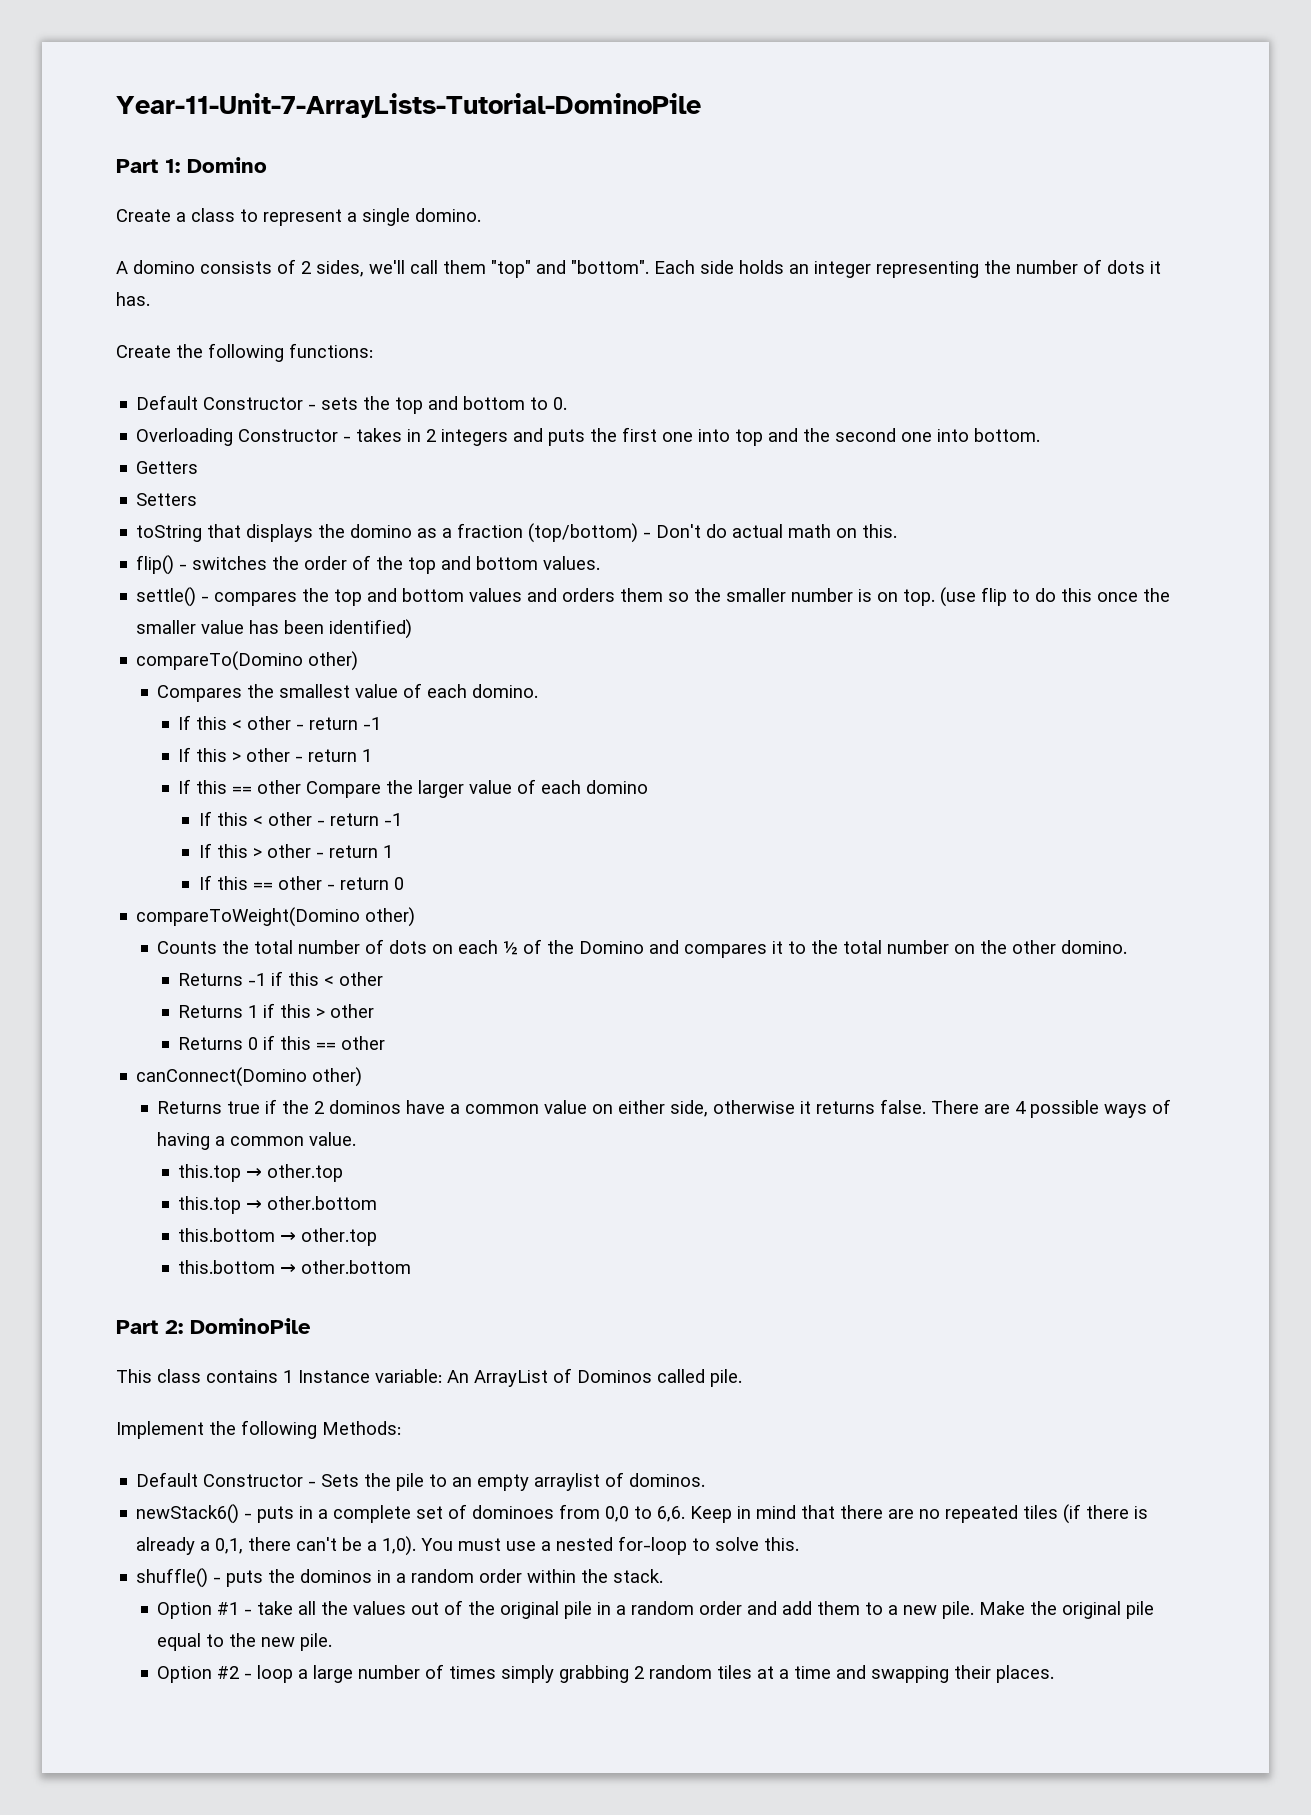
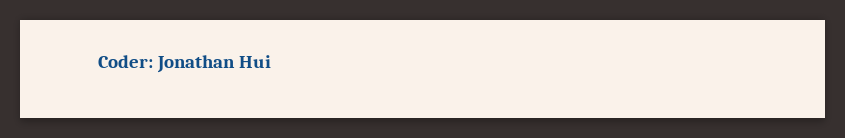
- Year-11-Unit-7-ArrayLists-Tutorial-DominoPile
- Part 1: Domino
- Create a class to represent a single domino.
- A domino consists of 2 sides, we'll call them "top" and "bottom". Each side holds an integer representing the number of dots it has.
- Create the following functions:
- Default Constructor - sets the top and bottom to 0.
- Overloading Constructor - takes in 2 integers and puts the first one into top and the second one into bottom.
- Getters
- Setters
- toString that displays the domino as a fraction (top/bottom) - Don't do actual math on this.
- flip() - switches the order of the top and bottom values.
- settle() - compares the top and bottom values and orders them so the smaller number is on top. (use flip to do this once the smaller value has been identified)
- compareTo(Domino other)
- Compares the smallest value of each domino.
- If this < other - return -1
- If this > other - return 1
- If this == other Compare the larger value of each domino
- If this < other - return -1
- If this > other - return 1
- If this == other - return 0
- compareToWeight(Domino other)
- Counts the total number of dots on each ½ of the Domino and compares it to the total number on the other domino.
- Returns -1 if this < other
- Returns 1 if this > other
- Returns 0 if this == other
- canConnect(Domino other)
- Returns true if the 2 dominos have a common value on either side, otherwise it returns false. There are 4 possible ways of having a common value.
- this.top → other.top
- this.top → other.bottom
- this.bottom → other.top
- this.bottom → other.bottom
- Part 2: DominoPile
- This class contains 1 Instance variable: An ArrayList of Dominos called pile.
- Implement the following Methods:
- Default Constructor - Sets the pile to an empty arraylist of dominos.
- newStack6() - puts in a complete set of dominoes from 0,0 to 6,6. Keep in mind that there are no repeated tiles (if there is already a 0,1, there can't be a 1,0). You must use a nested for-loop to solve this.
- shuffle() - puts the dominos in a random order within the stack.
- Option #1 - take all the values out of the original pile in a random order and add them to a new pile. Make the original pile equal to the new pile.
- Option #2 - loop a large number of times simply grabbing 2 random tiles at a time and swapping their places.
+ Coder: Jonathan Hui

